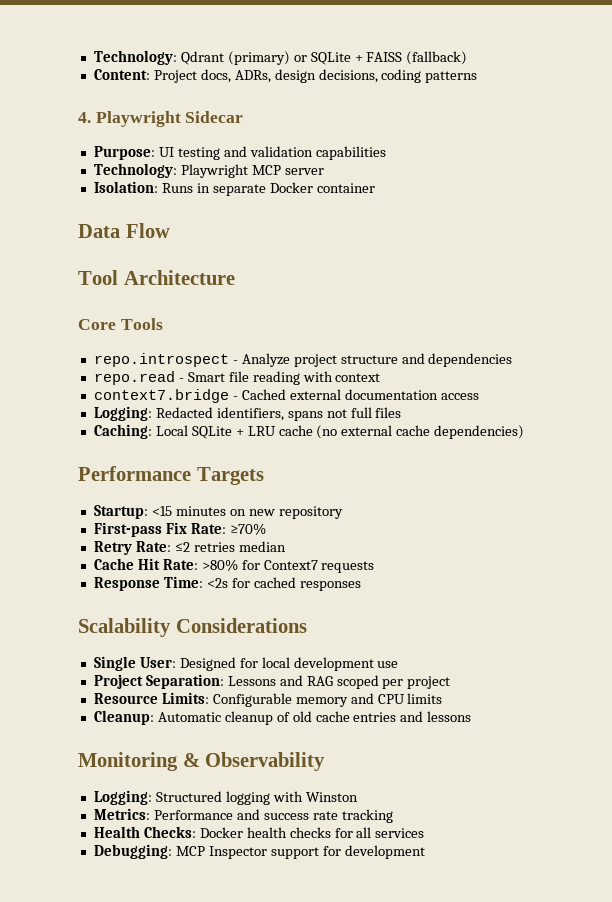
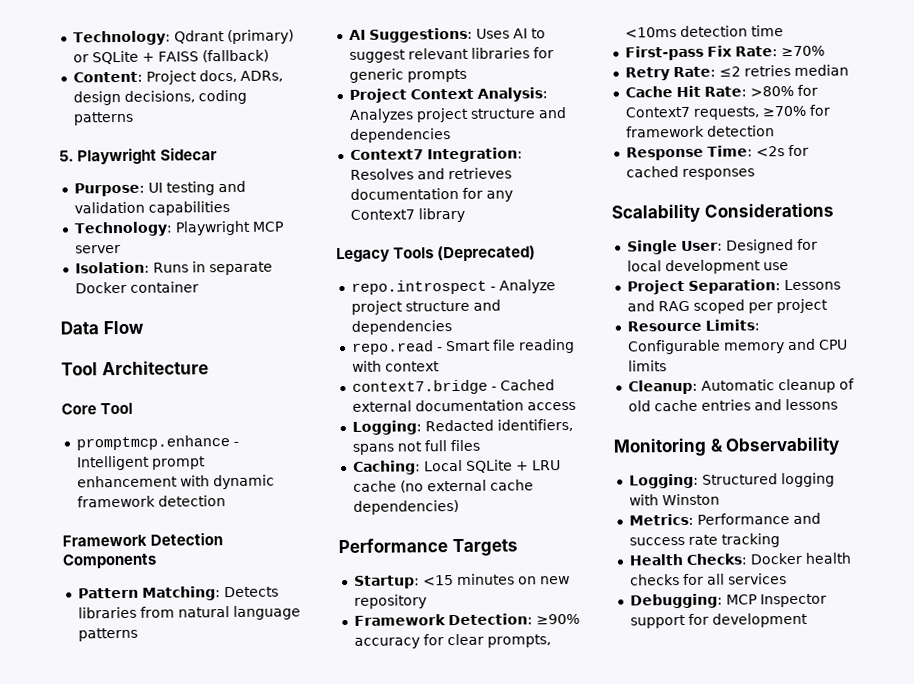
- 4. Playwright Sidecar
+ 5. Playwright Sidecar
- Core Tools
+ Core Tool
+ promptmcp.enhance - Intelligent prompt enhancement with dynamic framework detection
+ Framework Detection Components
+ Pattern Matching: Detects libraries from natural language patterns
+ AI Suggestions: Uses AI to suggest relevant libraries for generic prompts
+ Project Context Analysis: Analyzes project structure and dependencies
+ Context7 Integration: Resolves and retrieves documentation for any Context7 library
+ Legacy Tools (Deprecated)
+ Framework Detection: ≥90% accuracy for clear prompts, <10ms detection time
- Cache Hit Rate: >80% for Context7 requests
+ Cache Hit Rate: >80% for Context7 requests, ≥70% for framework detection

